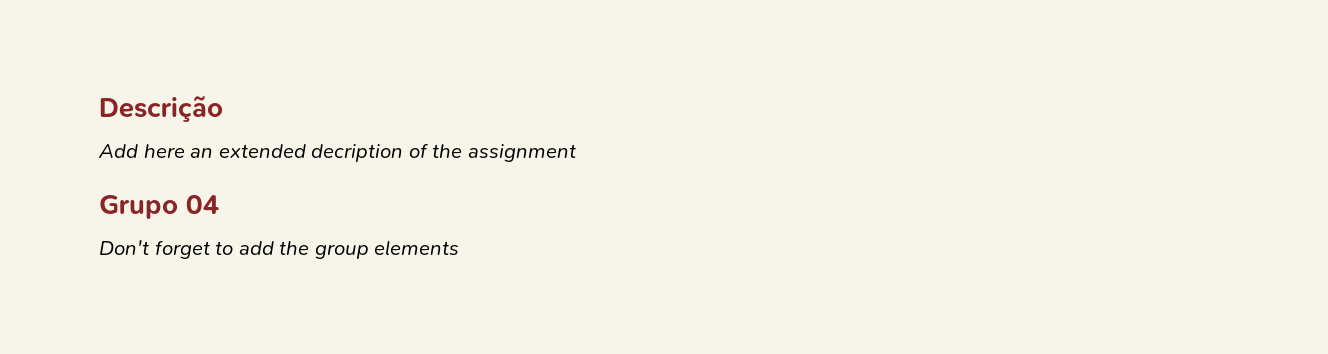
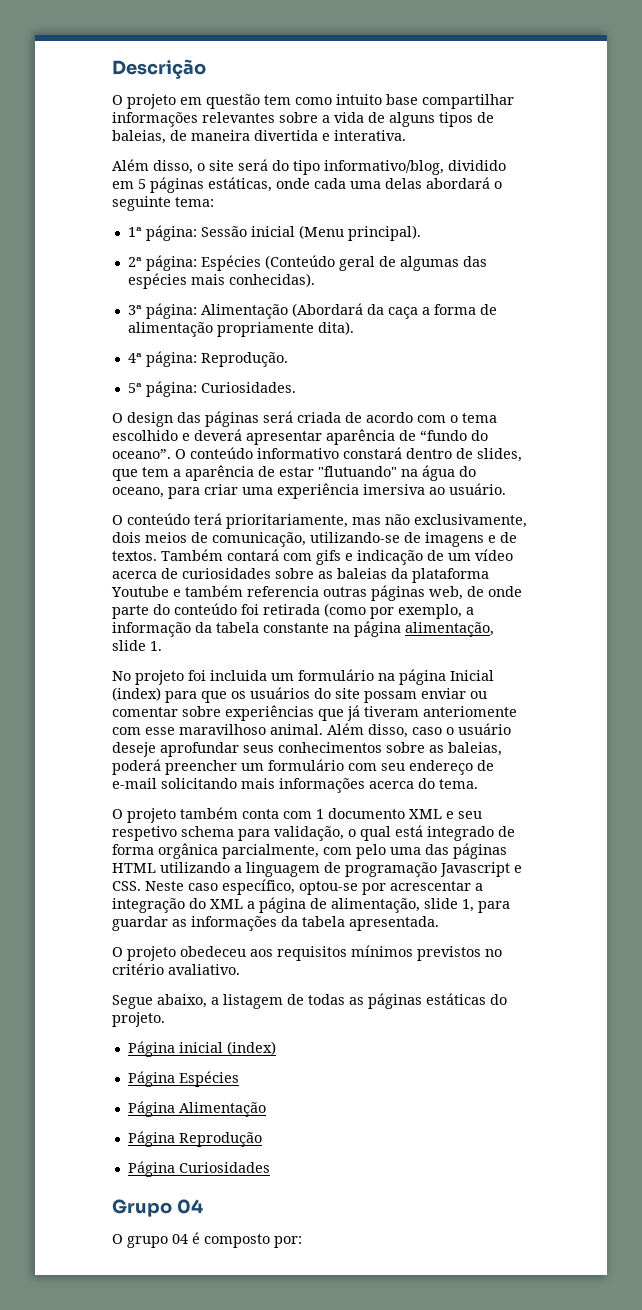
- Add here an extended decription of the assignment
+ O projeto em questão tem como intuito base compartilhar informações relevantes sobre a vida de alguns tipos de baleias, de maneira divertida e interativa.
+ Além disso, o site será do tipo informativo/blog, dividido em 5 páginas estáticas, onde cada uma delas abordará o seguinte tema:
+ 1ª página: Sessão inicial (Menu principal).
+ 2ª página: Espécies (Conteúdo geral de algumas das espécies mais conhecidas).
+ 3ª página: Alimentação (Abordará da caça a forma de alimentação propriamente dita).
+ 4ª página: Reprodução.
+ 5ª página: Curiosidades.
+ O design das páginas será criada de acordo com o tema escolhido e deverá apresentar aparência de “fundo do oceano”. O conteúdo informativo constará dentro de slides, que tem a aparência de estar "flutuando" na água do oceano, para criar uma experiência imersiva ao usuário.
+ O conteúdo terá prioritariamente, mas não exclusivamente, dois meios de comunicação, utilizando-se de imagens e de textos. Também contará com gifs e indicação de um vídeo acerca de curiosidades sobre as baleias da plataforma Youtube e também referencia outras páginas web, de onde parte do conteúdo foi retirada (como por exemplo, a informação da tabela constante na página alimentação, slide 1.
+ No projeto foi incluida um formulário na página Inicial (index) para que os usuários do site possam enviar ou comentar sobre experiências que já tiveram anteriomente com esse maravilhoso animal. Além disso, caso o usuário deseje aprofundar seus conhecimentos sobre as baleias, poderá preencher um formulário com seu endereço de e-mail solicitando mais informações acerca do tema.
+ O projeto também conta com 1 documento XML e seu respetivo schema para validação, o qual está integrado de forma orgânica parcialmente, com pelo uma das páginas HTML utilizando a linguagem de programação Javascript e CSS. Neste caso específico, optou-se por acrescentar a integração do XML a página de alimentação, slide 1, para guardar as informações da tabela apresentada.
+ O projeto obedeceu aos requisitos mínimos previstos no critério avaliativo.
+ Segue abaixo, a listagem de todas as páginas estáticas do projeto.
+ Página inicial (index)
+ Página Espécies
+ Página Alimentação
+ Página Reprodução
+ Página Curiosidades
  Grupo 04
- Don't forget to add the group elements
+ O grupo 04 é composto por:

